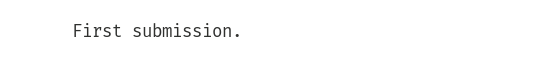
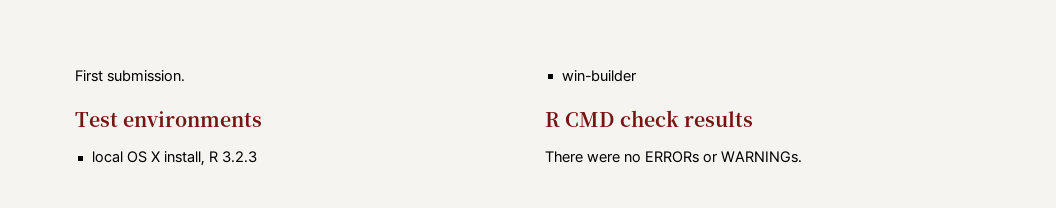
+ Test environments
+ local OS X install, R 3.2.3
+ win-builder
+ R CMD check results
+ There were no ERRORs or WARNINGs.

